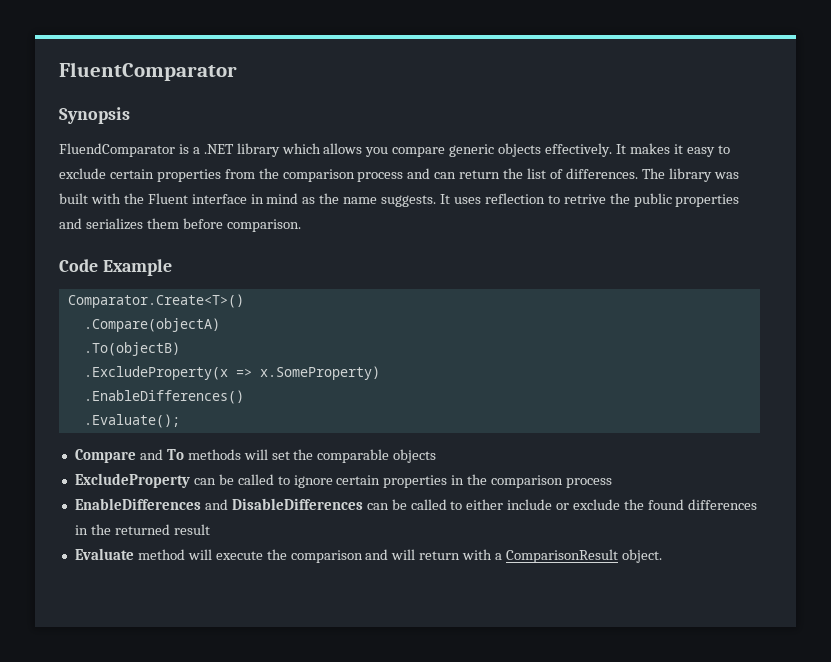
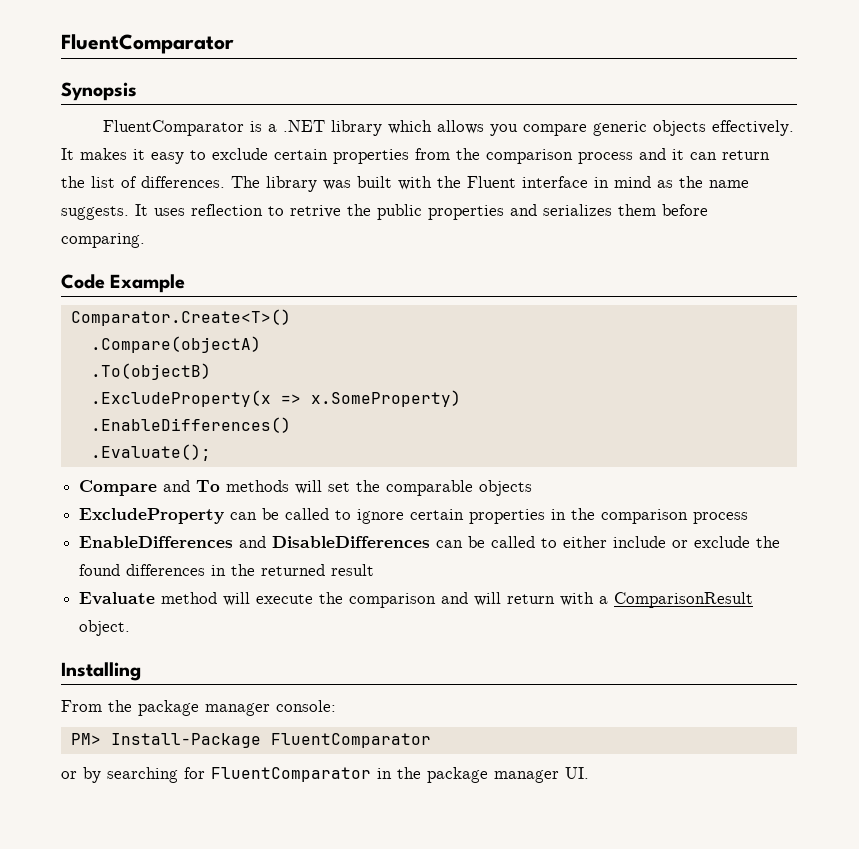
- FluendComparator is a .NET library which allows you compare generic objects effectively.
+ FluentComparator is a .NET library which allows you compare generic objects effectively.
- It makes it easy to exclude certain properties from the comparison process and can return the list of differences.
+ It makes it easy to exclude certain properties from the comparison process and it can return the list of differences.
- It uses reflection to retrive the public properties and serializes them before comparison.
+ It uses reflection to retrive the public properties and serializes them before comparing.
+ Installing
+ From the package manager console:
+ PM> Install-Package FluentComparator
+ or by searching for FluentComparator in the package manager UI.

